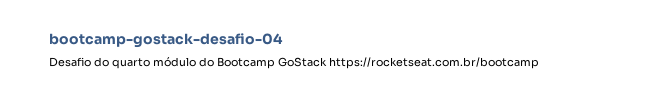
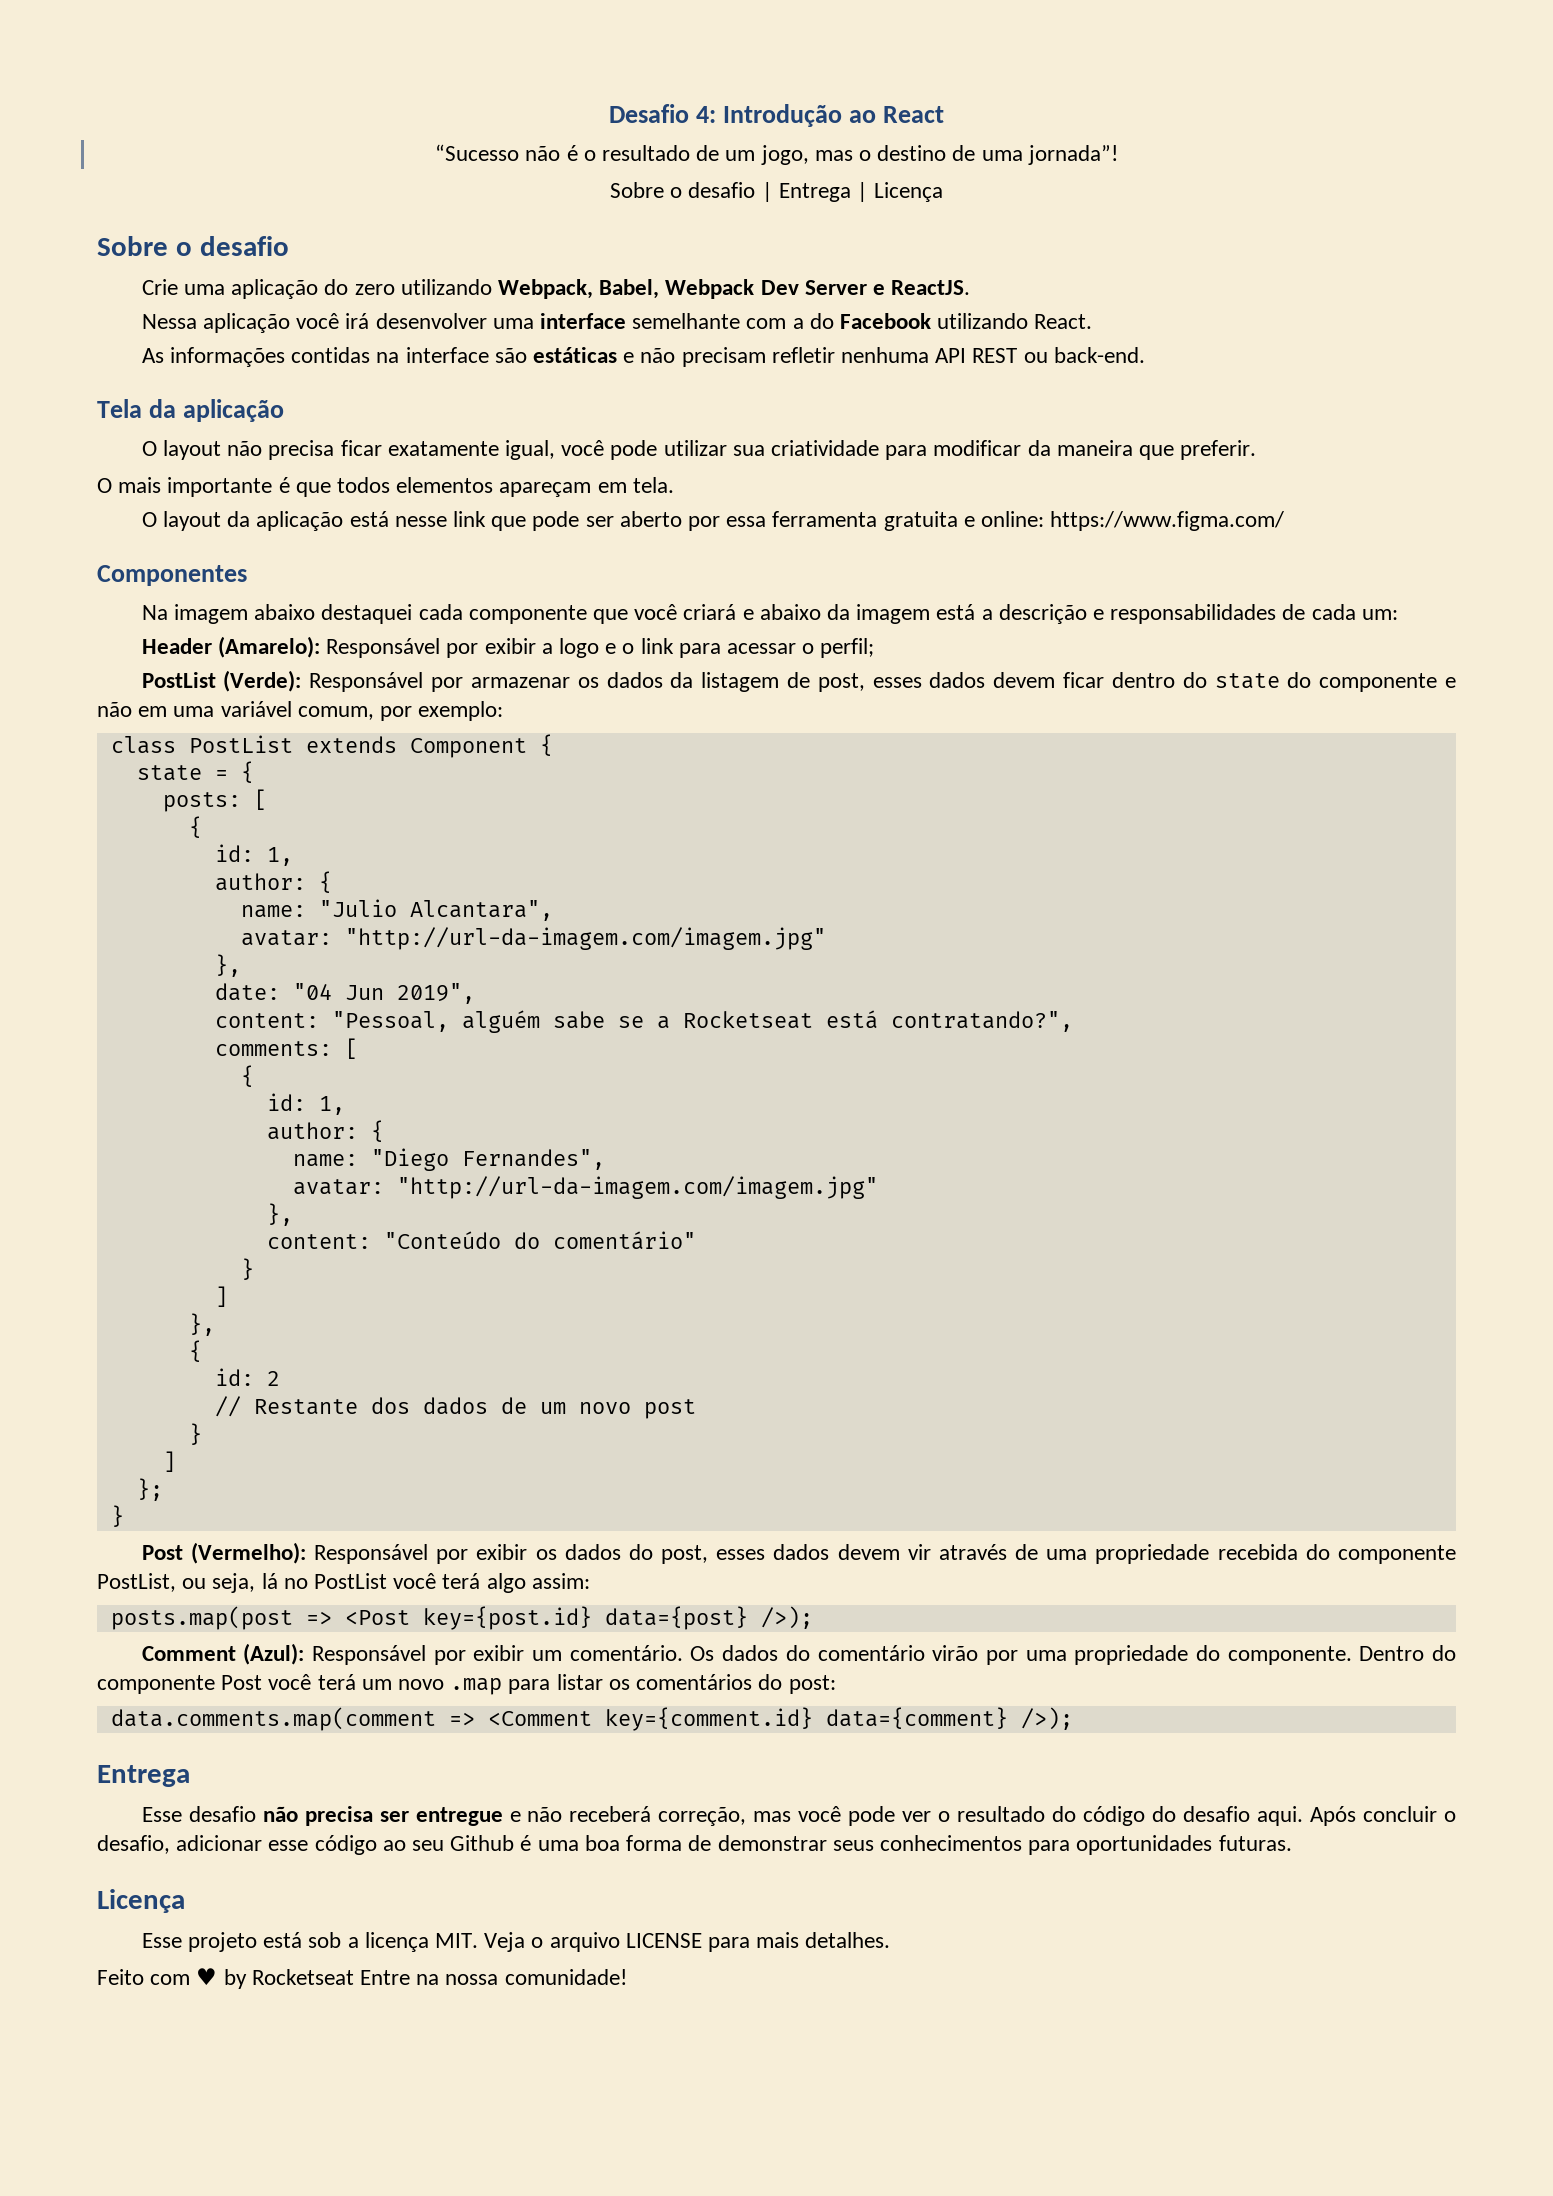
- bootcamp-gostack-desafio-04
- Desafio do quarto módulo do Bootcamp GoStack https://rocketseat.com.br/bootcamp
+ Desafio 4: Introdução ao React
+ “Sucesso não é o resultado de um jogo, mas o destino de uma jornada”!
+ Sobre o desafio | Entrega | Licença
+ Sobre o desafio
+ Crie uma aplicação do zero utilizando Webpack, Babel, Webpack Dev Server e ReactJS.
+ Nessa aplicação você irá desenvolver uma interface semelhante com a do Facebook utilizando React.
+ As informações contidas na interface são estáticas e não precisam refletir nenhuma API REST ou back-end.
+ Tela da aplicação
+ O layout não precisa ficar exatamente igual, você pode utilizar sua criatividade para modificar da maneira que preferir.
+ O mais importante é que todos elementos apareçam em tela.
+ O layout da aplicação está nesse link que pode ser aberto por essa ferramenta gratuita e online: https://www.figma.com/
+ Componentes
+ Na imagem abaixo destaquei cada componente que você criará e abaixo da imagem está a descrição e responsabilidades de cada um:
+ Header (Amarelo): Responsável por exibir a logo e o link para acessar o perfil;
+ PostList (Verde): Responsável por armazenar os dados da listagem de post, esses dados devem ficar dentro do state do componente e não em uma variável comum, por exemplo:
+ class PostList extends Component {
+ state = {
+ posts: [
+ {
+ id: 1,
+ author: {
+ name: "Julio Alcantara",
+ avatar: "http://url-da-imagem.com/imagem.jpg"
+ },
+ date: "04 Jun 2019",
+ content: "Pessoal, alguém sabe se a Rocketseat está contratando?",
+ comments: [
+ {
+ id: 1,
+ author: {
+ name: "Diego Fernandes",
+ avatar: "http://url-da-imagem.com/imagem.jpg"
+ },
+ content: "Conteúdo do comentário"
+ }
+ ]
+ },
+ {
+ id: 2
+ // Restante dos dados de um novo post
+ }
+ ]
+ };
+ }
+ Post (Vermelho): Responsável por exibir os dados do post, esses dados devem vir através de uma propriedade recebida do componente PostList, ou seja, lá no PostList você terá algo assim:
+ posts.map(post => <Post key={post.id} data={post} />);
+ Comment (Azul): Responsável por exibir um comentário. Os dados do comentário virão por uma propriedade do componente. Dentro do componente Post você terá um novo .map para listar os comentários do post:
+ data.comments.map(comment => <Comment key={comment.id} data={comment} />);
+ Entrega
+ Esse desafio não precisa ser entregue e não receberá correção, mas você pode ver o resultado do código do desafio aqui. Após concluir o desafio, adicionar esse código ao seu Github é uma boa forma de demonstrar seus conhecimentos para oportunidades futuras.
+ Licença
+ Esse projeto está sob a licença MIT. Veja o arquivo LICENSE para mais detalhes.
+ Feito com ♥ by Rocketseat Entre na nossa comunidade!

